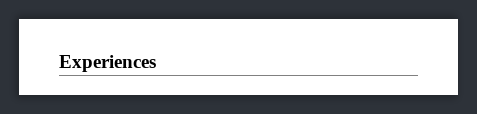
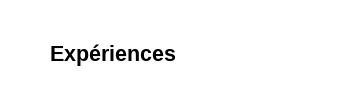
- Experiences
+ Expériences

